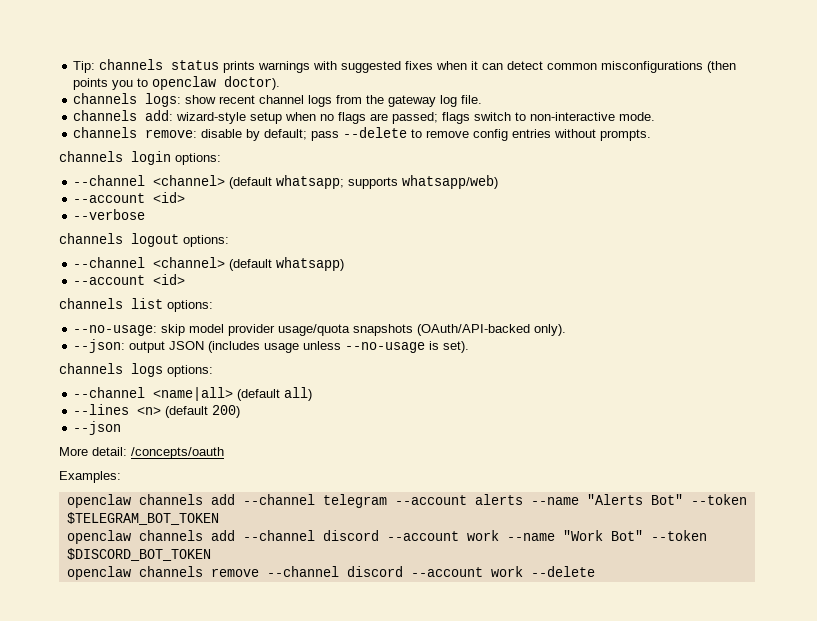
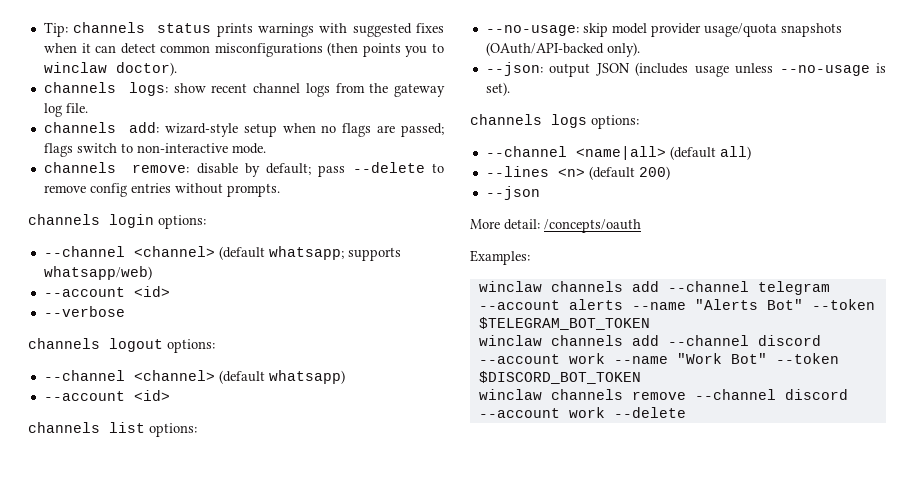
- Tip: channels status prints warnings with suggested fixes when it can detect common misconfigurations (then points you to openclaw doctor).
+ Tip: channels status prints warnings with suggested fixes when it can detect common misconfigurations (then points you to winclaw doctor).
- openclaw channels add --channel telegram --account alerts --name "Alerts Bot" --token $TELEGRAM_BOT_TOKEN
+ winclaw channels add --channel telegram --account alerts --name "Alerts Bot" --token $TELEGRAM_BOT_TOKEN
- openclaw channels add --channel discord --account work --name "Work Bot" --token $DISCORD_BOT_TOKEN
+ winclaw channels add --channel discord --account work --name "Work Bot" --token $DISCORD_BOT_TOKEN
- openclaw channels remove --channel discord --account work --delete
+ winclaw channels remove --channel discord --account work --delete

